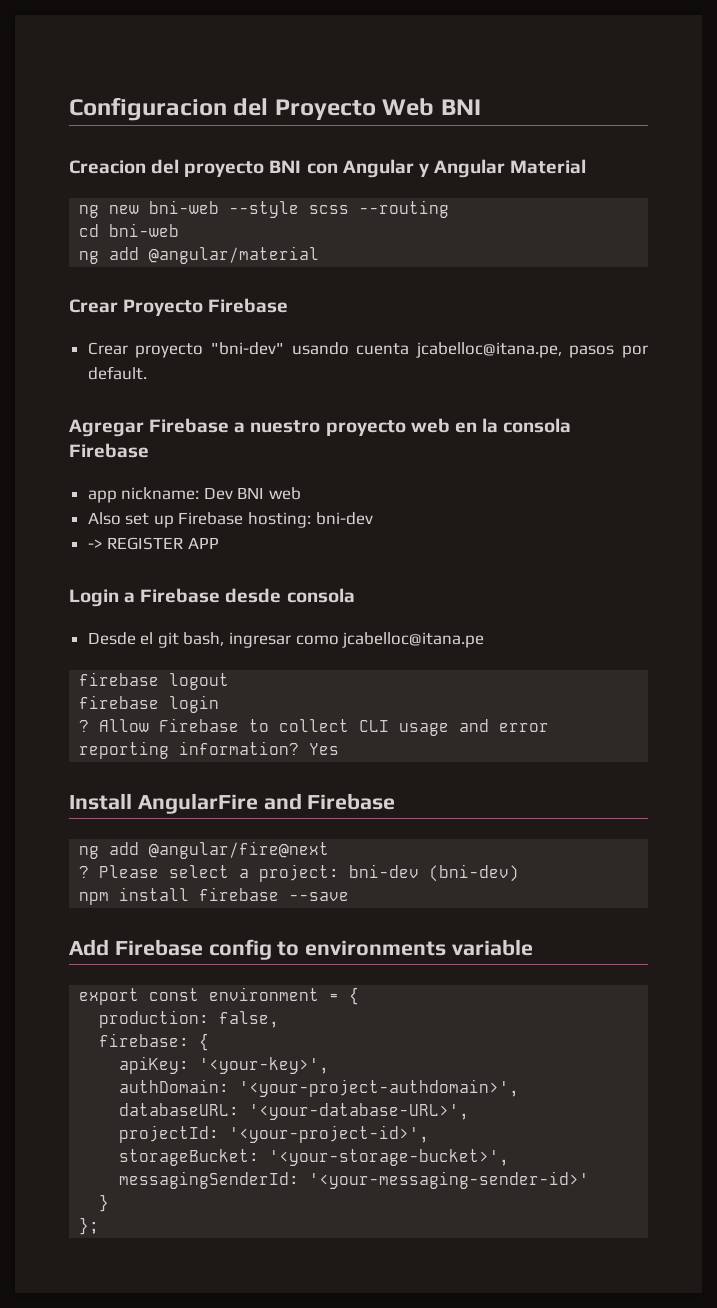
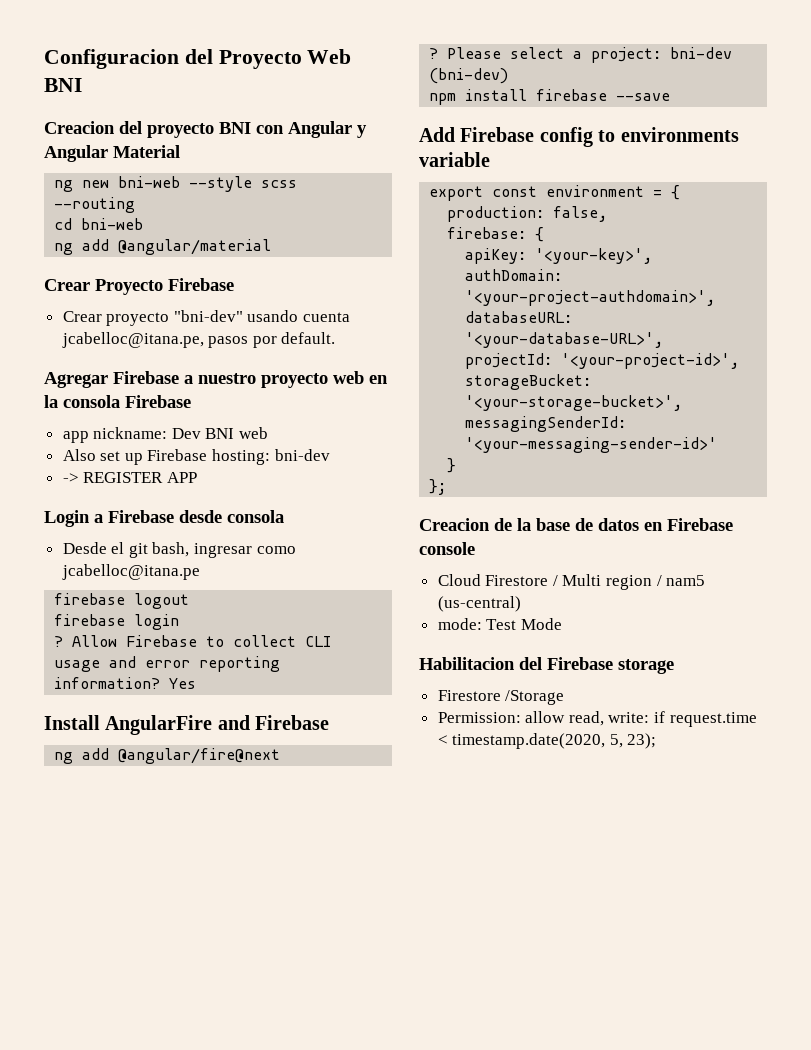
+ Creacion de la base de datos en Firebase console
+ Cloud Firestore / Multi region / nam5 (us-central)
+ mode: Test Mode
+ Habilitacion del Firebase storage
+ Firestore /Storage
+ Permission: allow read, write: if request.time < timestamp.date(2020, 5, 23);

